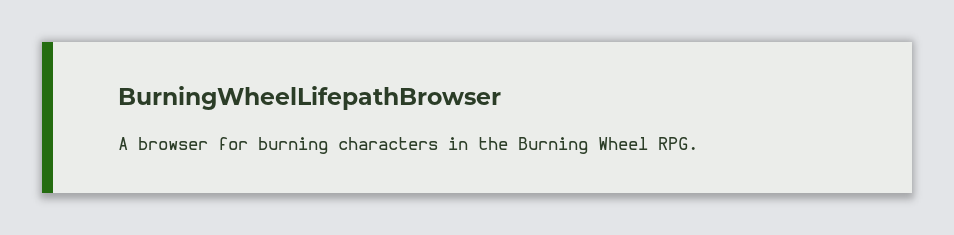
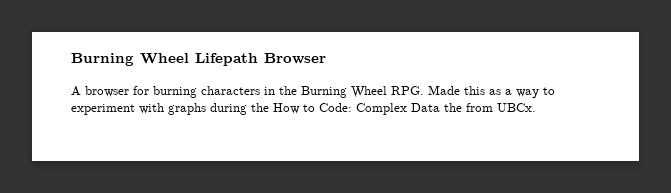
- BurningWheelLifepathBrowser
+ Burning Wheel Lifepath Browser
- A browser for burning characters in the Burning Wheel RPG.
+ A browser for burning characters in the Burning Wheel RPG. Made this as a way to experiment with graphs during the How to Code: Complex Data the from UBCx.

